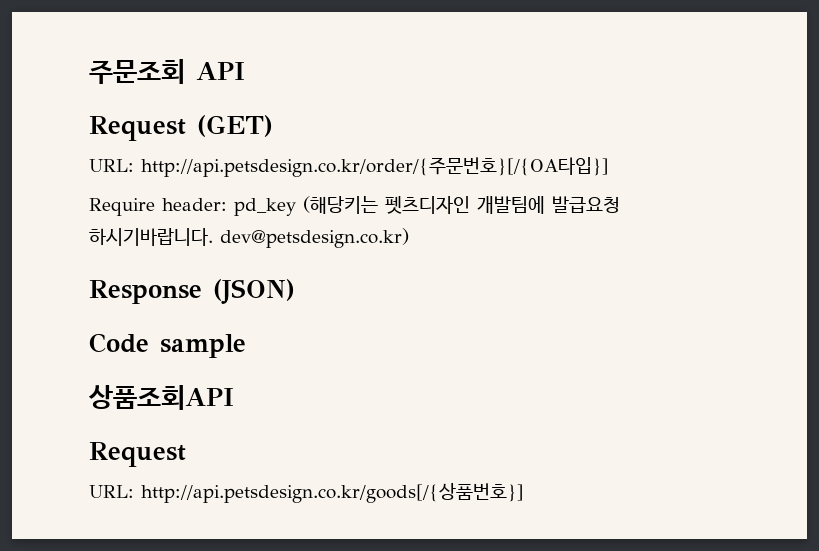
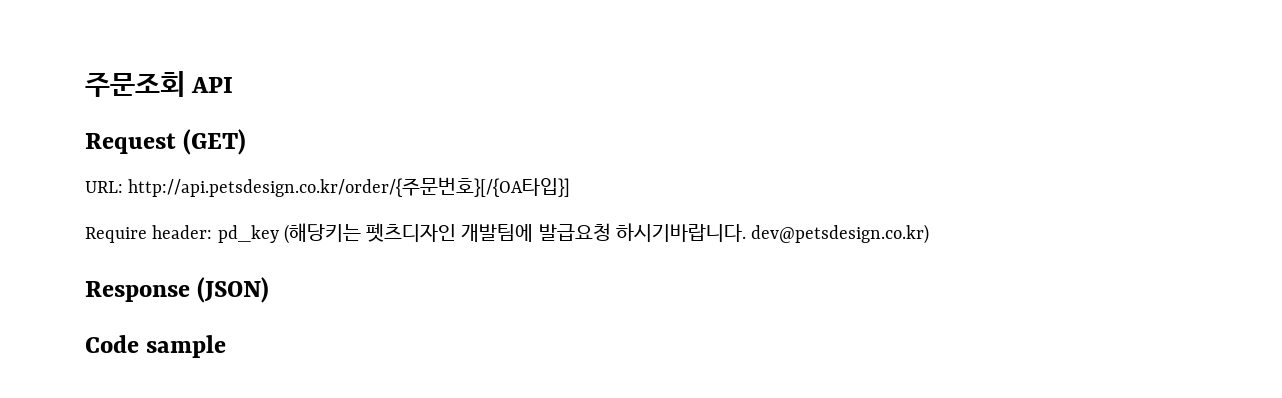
- 상품조회API
- Request
- URL: http://api.petsdesign.co.kr/goods[/{상품번호}]

